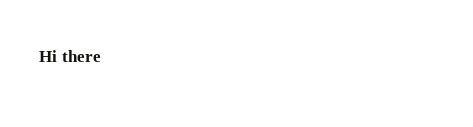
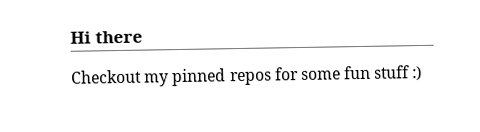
+ Checkout my pinned repos for some fun stuff :)

